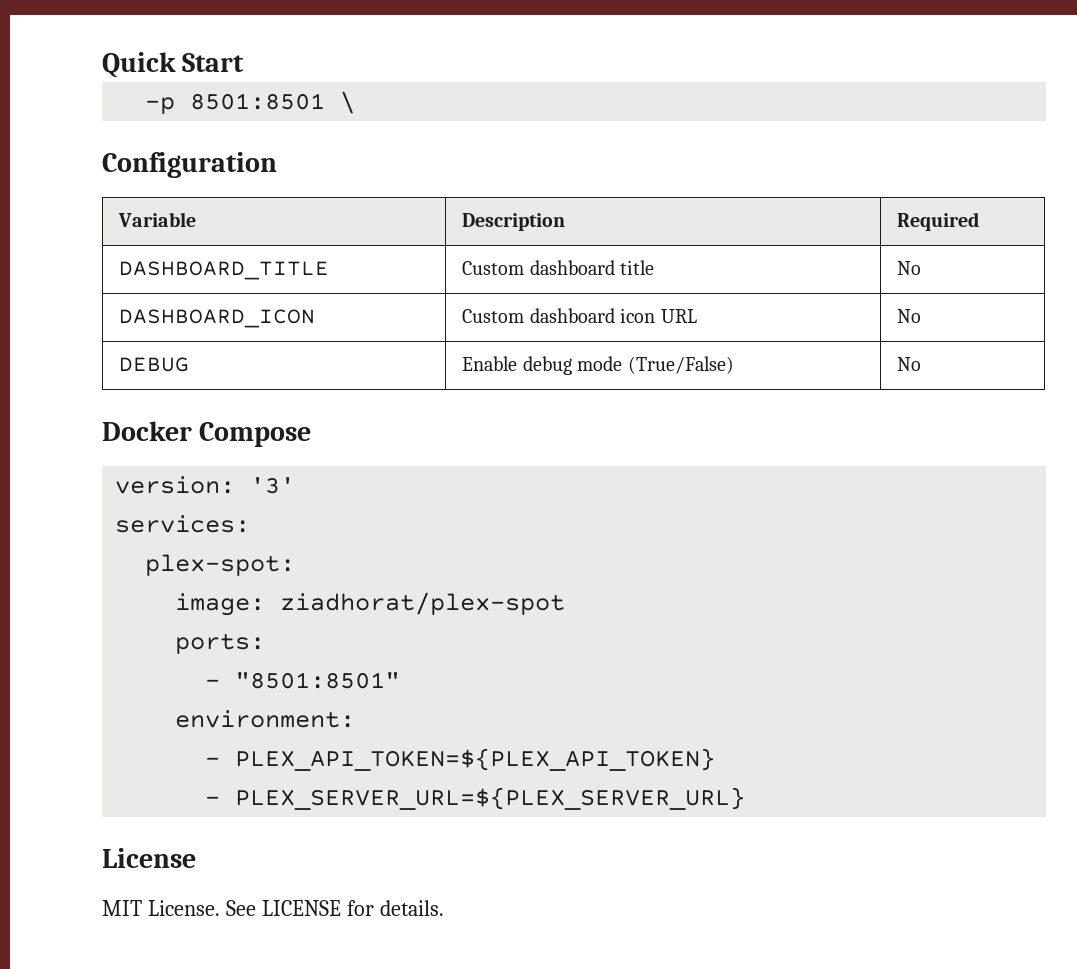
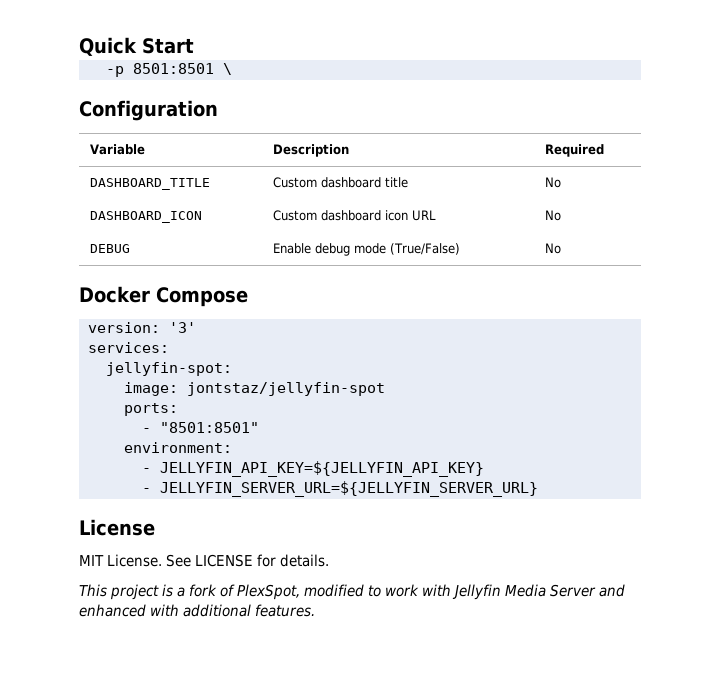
- plex-spot:
+ jellyfin-spot:
- image: ziadhorat/plex-spot
+ image: jontstaz/jellyfin-spot
- - PLEX_API_TOKEN=${PLEX_API_TOKEN}
- - PLEX_SERVER_URL=${PLEX_SERVER_URL}
+ - JELLYFIN_API_KEY=${JELLYFIN_API_KEY}
+ - JELLYFIN_SERVER_URL=${JELLYFIN_SERVER_URL}
+ This project is a fork of PlexSpot, modified to work with Jellyfin Media Server and enhanced with additional features.

